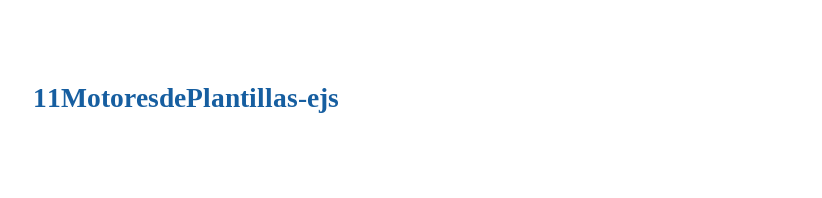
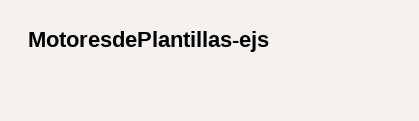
- 11MotoresdePlantillas-ejs
+ MotoresdePlantillas-ejs

